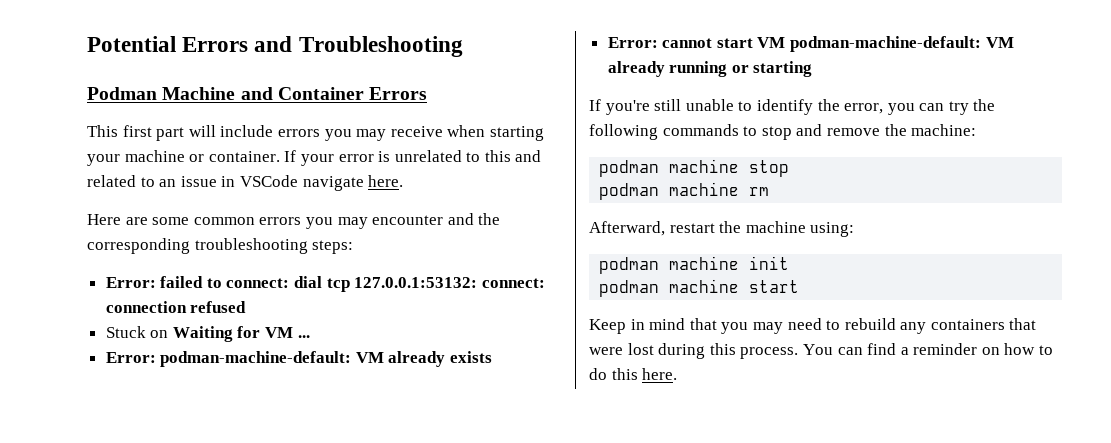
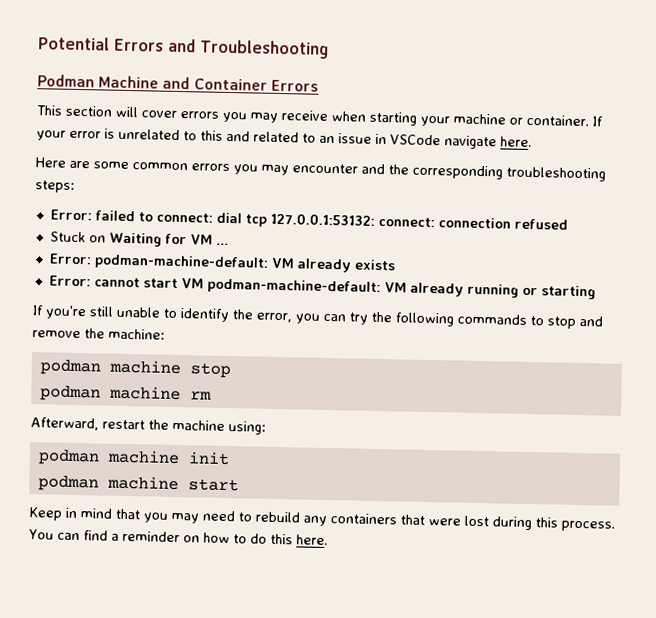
- This first part will include errors you may receive when starting your machine or container.
+ This section will cover errors you may receive when starting your machine or container.

